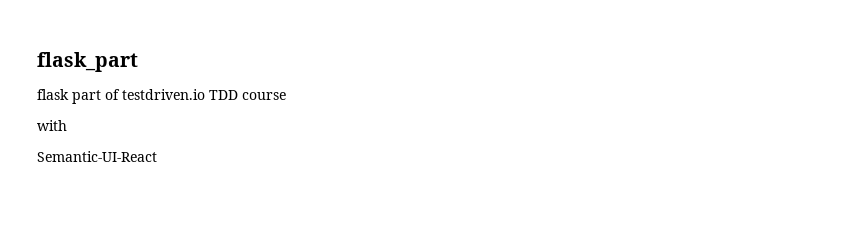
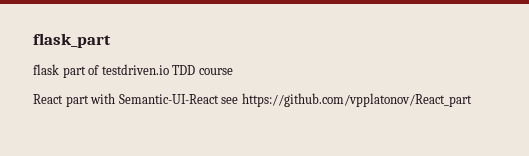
- with
- Semantic-UI-React
+ React part with Semantic-UI-React see https://github.com/vpplatonov/React_part

